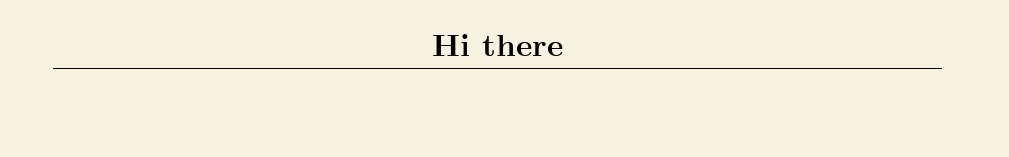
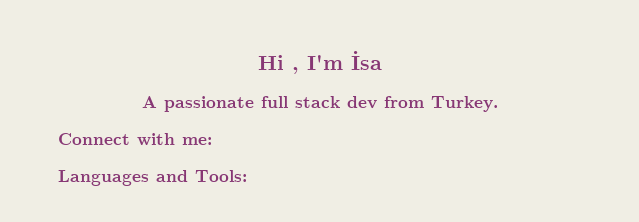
- Hi there
+ Hi , I'm İsa
+ A passionate full stack dev from Turkey.
+ Connect with me:
+ Languages and Tools:

